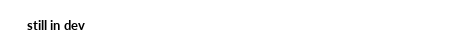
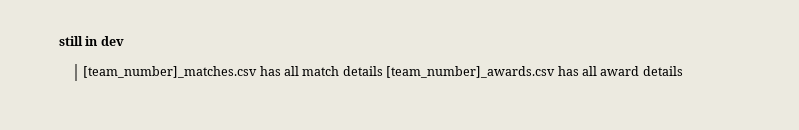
+ [team_number]_matches.csv has all match details [team_number]_awards.csv has all award details

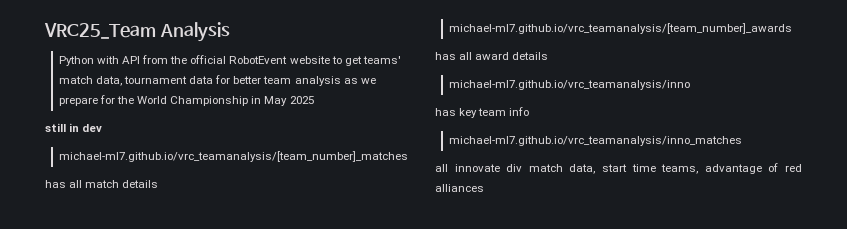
+ VRC25_Team Analysis
+ Python with API from the official RobotEvent website to get teams' match data, tournament data for better team analysis as we prepare for the World Championship in May 2025
- [team_number]_matches.csv has all match details [team_number]_awards.csv has all award details
+ michael-ml7.github.io/vrc_teamanalysis/[team_number]_matches
+ has all match details
+ michael-ml7.github.io/vrc_teamanalysis/[team_number]_awards
+ has all award details
+ michael-ml7.github.io/vrc_teamanalysis/inno
+ has key team info
+ michael-ml7.github.io/vrc_teamanalysis/inno_matches
+ all innovate div match data, start time teams, advantage of red alliances

